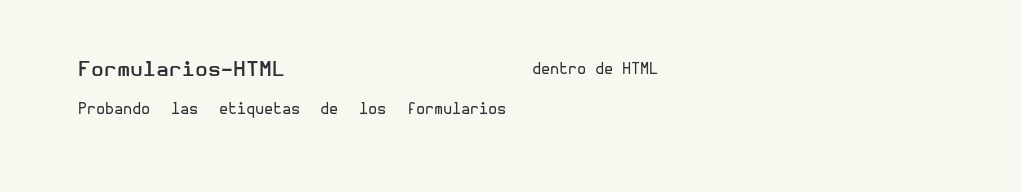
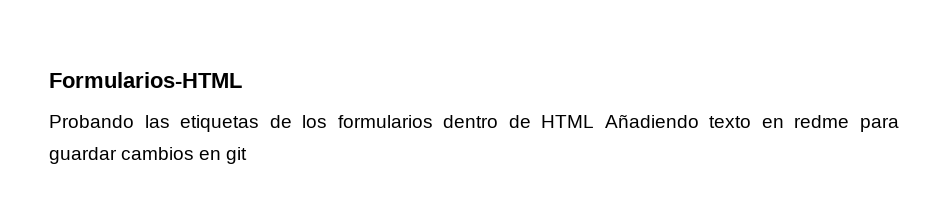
- Probando las etiquetas de los formularios dentro de HTML
+ Probando las etiquetas de los formularios dentro de HTML Añadiendo texto en redme para guardar cambios en git

